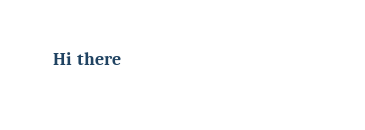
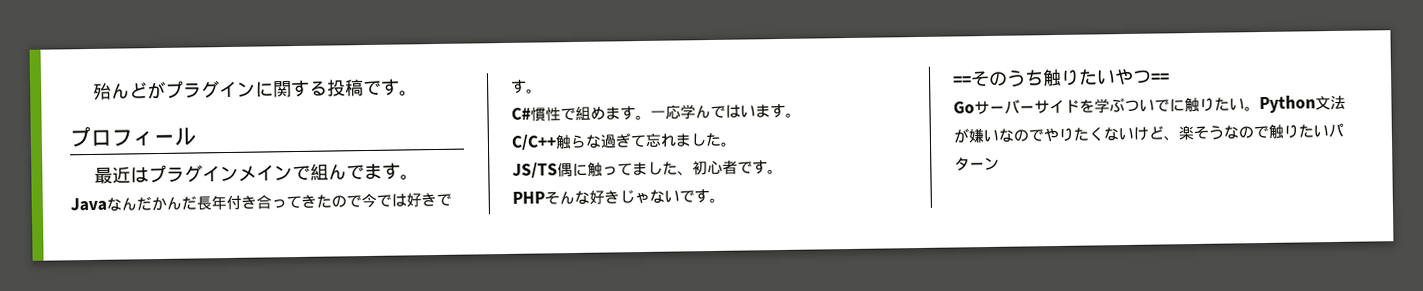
- Hi there
+ 殆んどがプラグインに関する投稿です。
+ プロフィール
+ 最近はプラグインメインで組んでます。
+ Javaなんだかんだ長年付き合ってきたので今では好きです。
+ C#慣性で組めます。一応学んではいます。
+ C/C++触らな過ぎて忘れました。
+ JS/TS偶に触ってました、初心者です。
+ PHPそんな好きじゃないです。
+ ==そのうち触りたいやつ==
+ Goサーバーサイドを学ぶついでに触りたい。Python文法が嫌いなのでやりたくないけど、楽そうなので触りたいパターン

